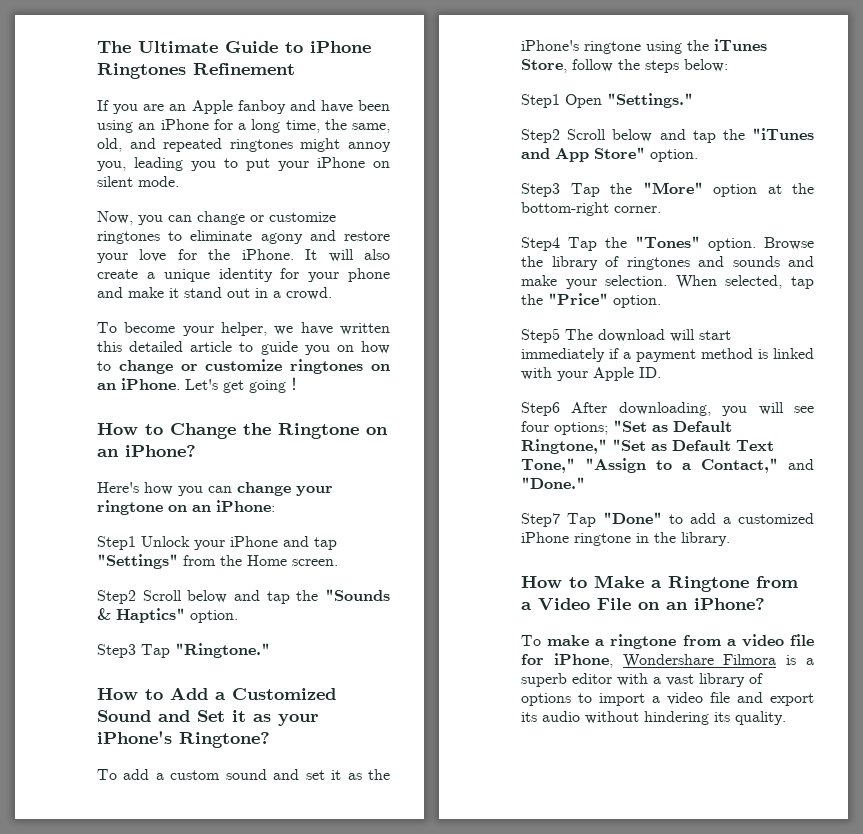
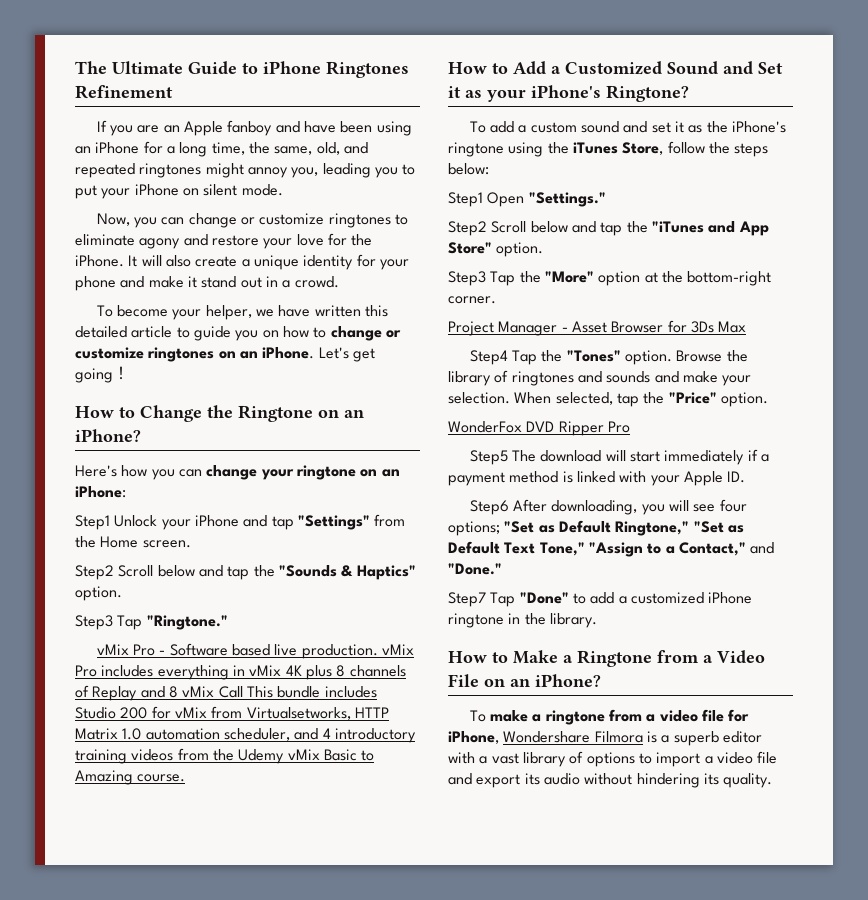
+ vMix Pro - Software based live production. vMix Pro includes everything in vMix 4K plus 8 channels of Replay and 8 vMix Call This bundle includes Studio 200 for vMix from Virtualsetworks, HTTP Matrix 1.0 automation scheduler, and 4 introductory training videos from the Udemy vMix Basic to Amazing course.
+ Project Manager - Asset Browser for 3Ds Max
+ WonderFox DVD Ripper Pro

